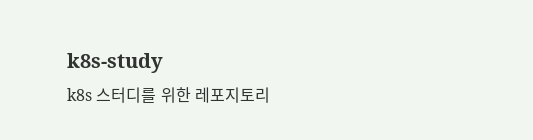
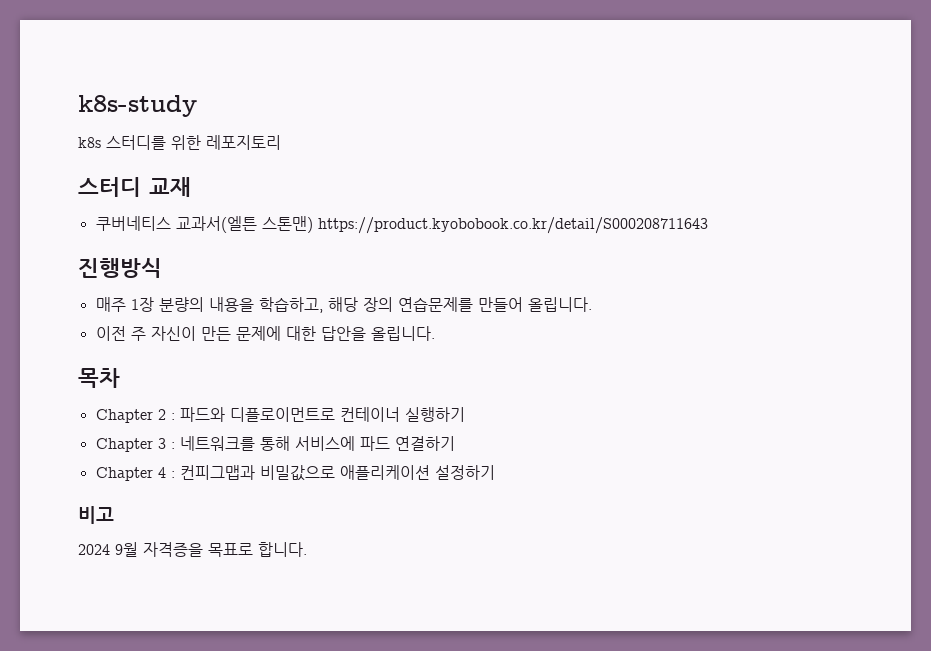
+ 스터디 교재
+ 쿠버네티스 교과서(엘튼 스톤맨) https://product.kyobobook.co.kr/detail/S000208711643
+ 진행방식
+ 매주 1장 분량의 내용을 학습하고, 해당 장의 연습문제를 만들어 올립니다.
+ 이전 주 자신이 만든 문제에 대한 답안을 올립니다.
+ 목차
+ Chapter 2 : 파드와 디플로이먼트로 컨테이너 실행하기
+ Chapter 3 : 네트워크를 통해 서비스에 파드 연결하기
+ Chapter 4 : 컨피그맵과 비밀값으로 애플리케이션 설정하기
+ 비고
+ 2024 9월 자격증을 목표로 합니다.

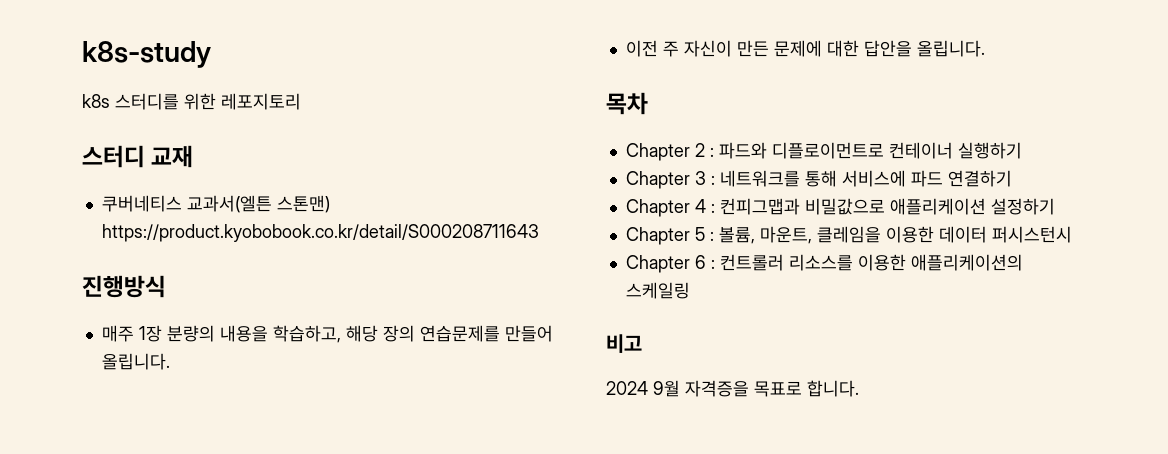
+ Chapter 5 : 볼륨, 마운트, 클레임을 이용한 데이터 퍼시스턴시
+ Chapter 6 : 컨트롤러 리소스를 이용한 애플리케이션의 스케일링

